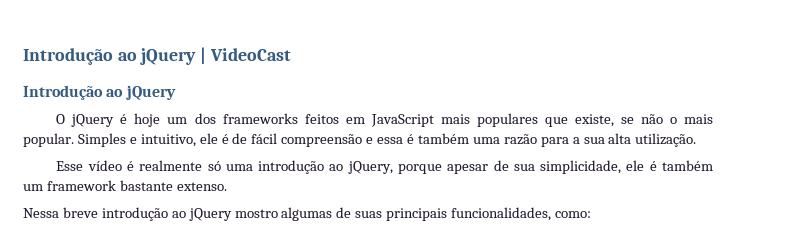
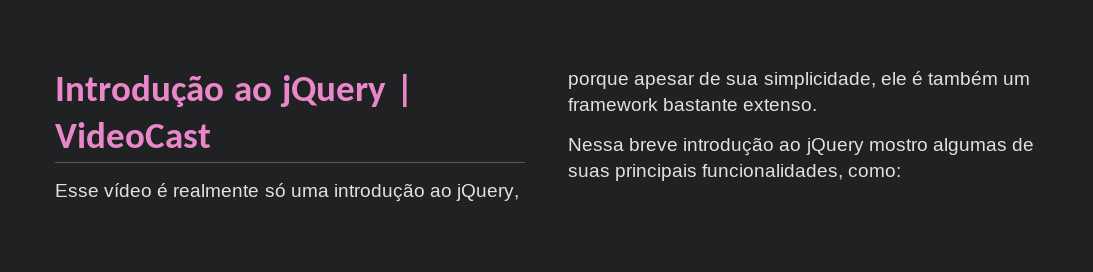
  Introdução ao jQuery | VideoCast
- Introdução ao jQuery
- O jQuery é hoje um dos frameworks feitos em JavaScript mais populares que existe, se não o mais popular. Simples e intuitivo, ele é de fácil compreensão e essa é também uma razão para a sua alta utilização.

